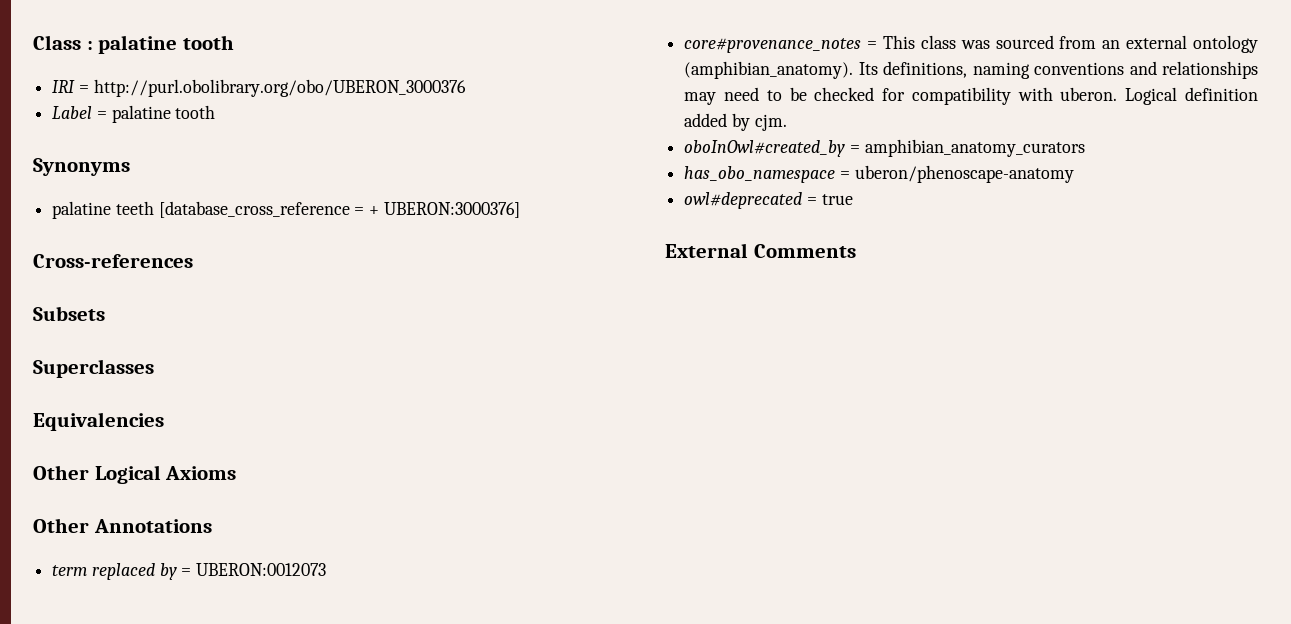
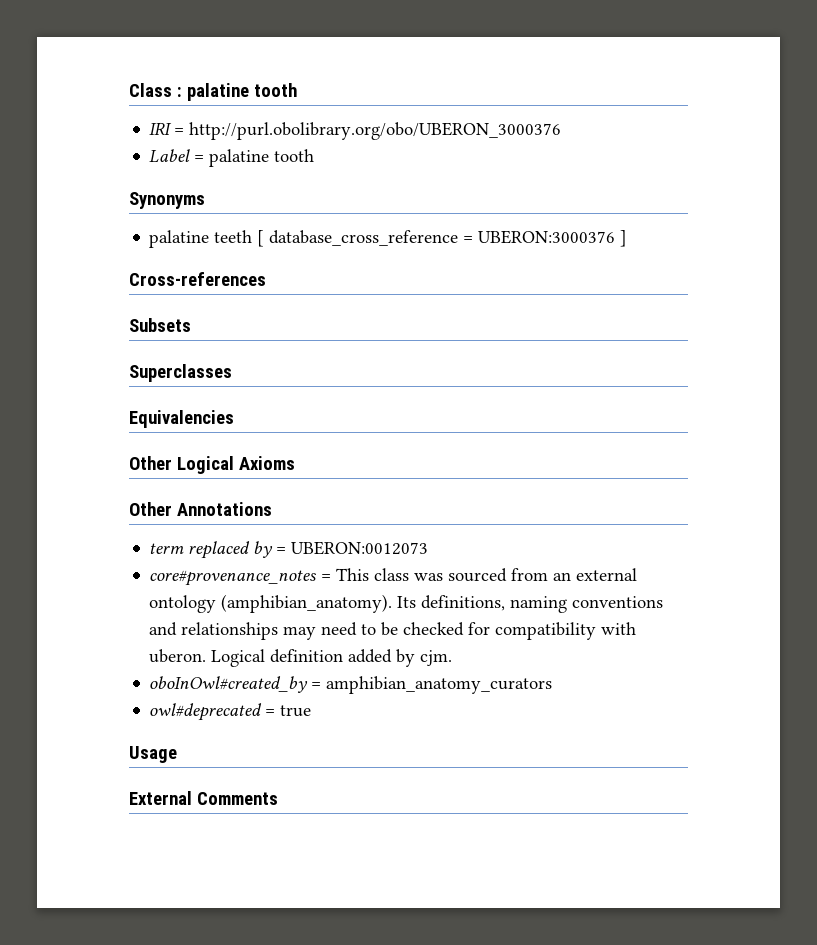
- palatine teeth [database_cross_reference = + UBERON:3000376]
+ palatine teeth [ database_cross_reference = UBERON:3000376 ]
- has_obo_namespace = uberon/phenoscape-anatomy
+ Usage

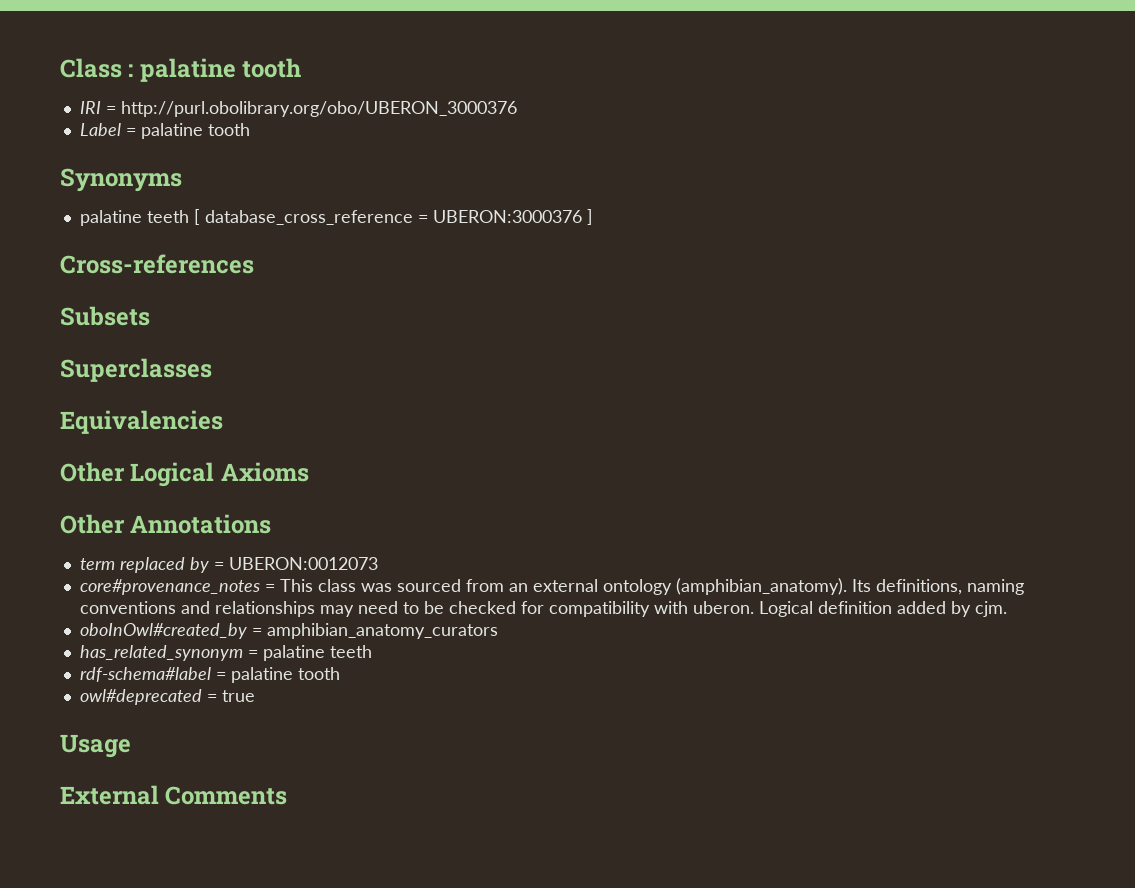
+ has_related_synonym = palatine teeth
+ rdf-schema#label = palatine tooth

